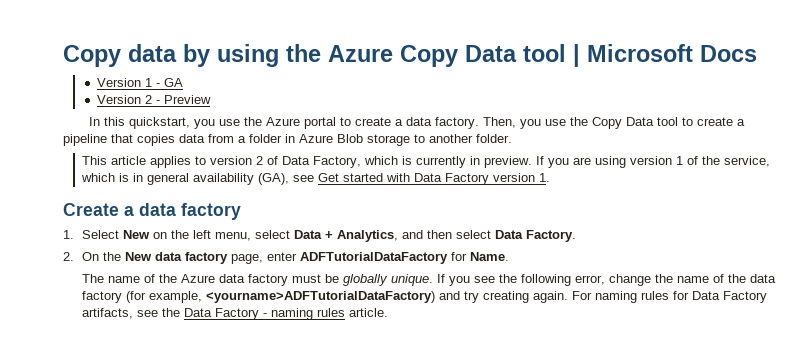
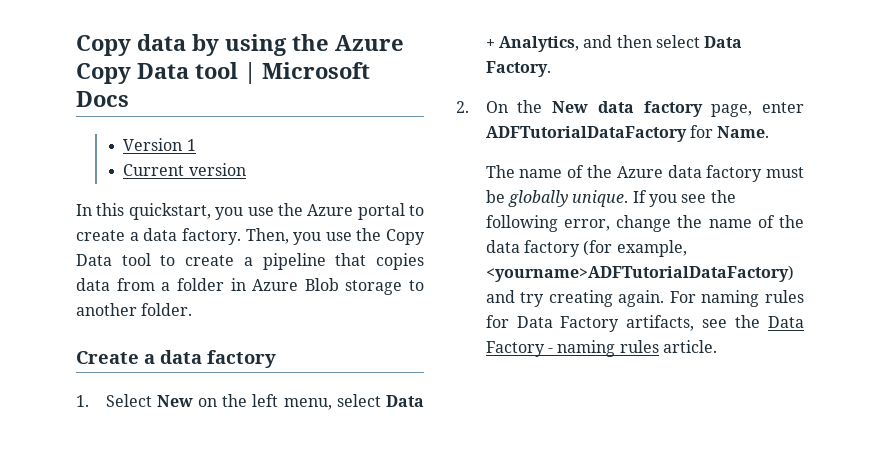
- Version 1 - GA
- Version 2 - Preview
+ Version 1
+ Current version
- This article applies to version 2 of Data Factory, which is currently in preview. If you are using version 1 of the service, which is in general availability (GA), see Get started with Data Factory version 1.

